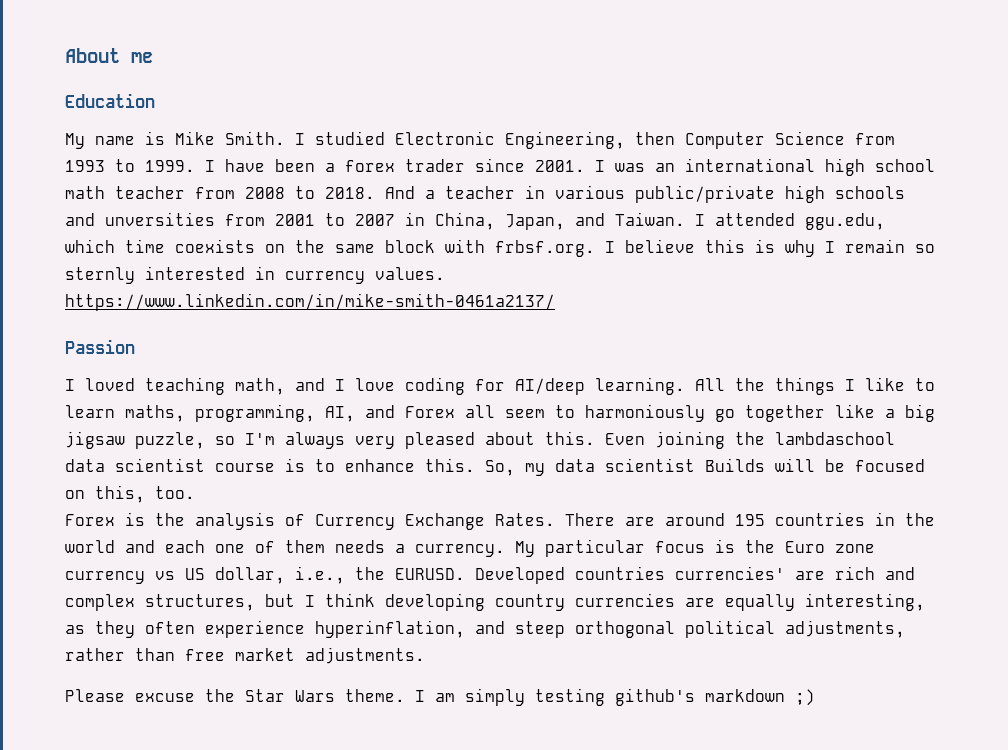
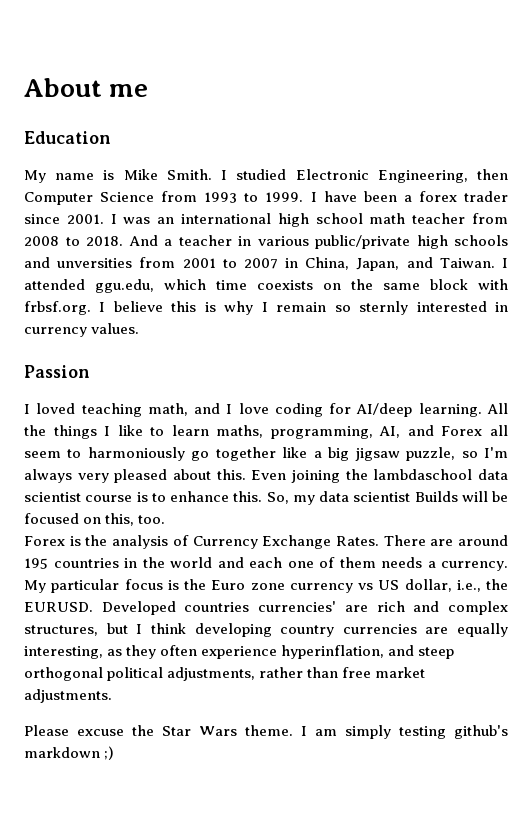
- I attended ggu.edu, which time coexists on the same block with frbsf.org. I believe this is why I remain so sternly interested in currency values. https://www.linkedin.com/in/mike-smith-0461a2137/
+ I attended ggu.edu, which time coexists on the same block with frbsf.org. I believe this is why I remain so sternly interested in currency values.

